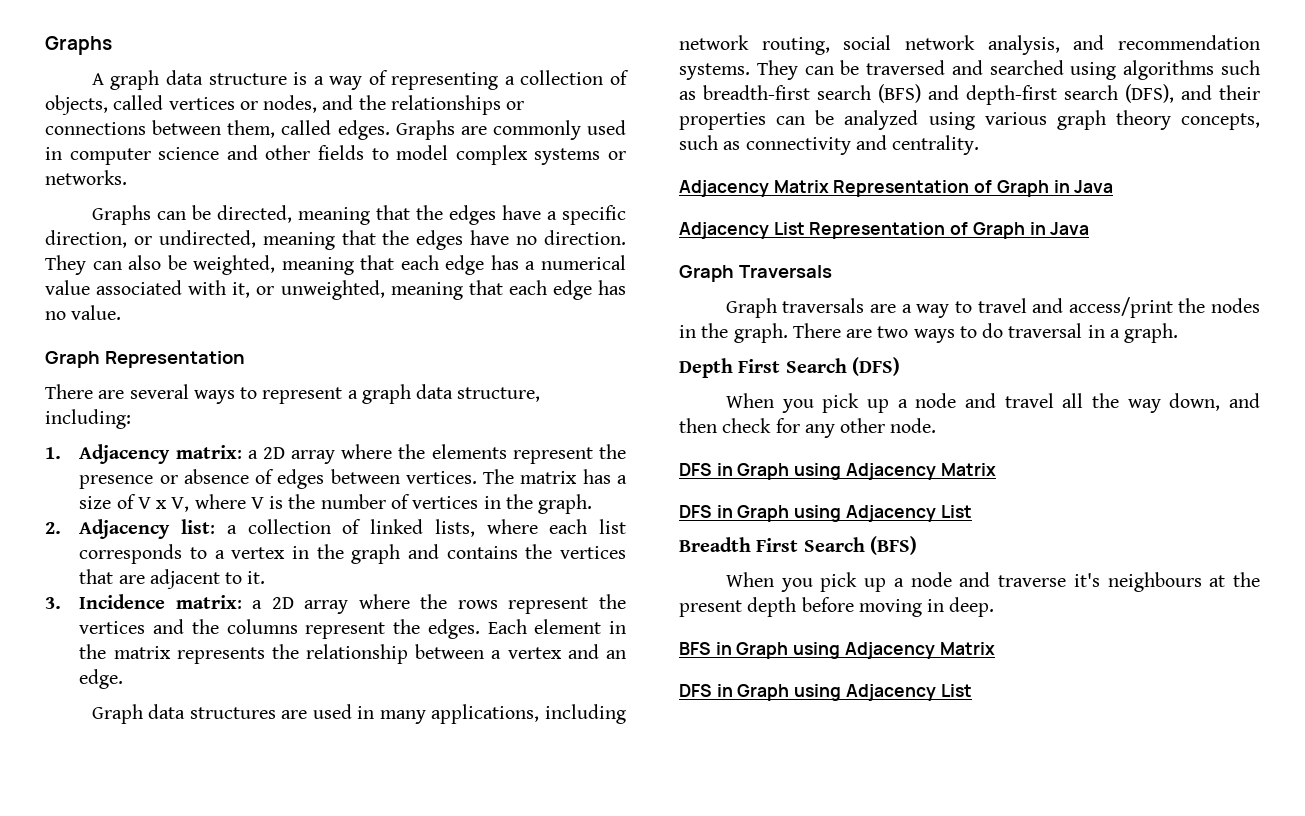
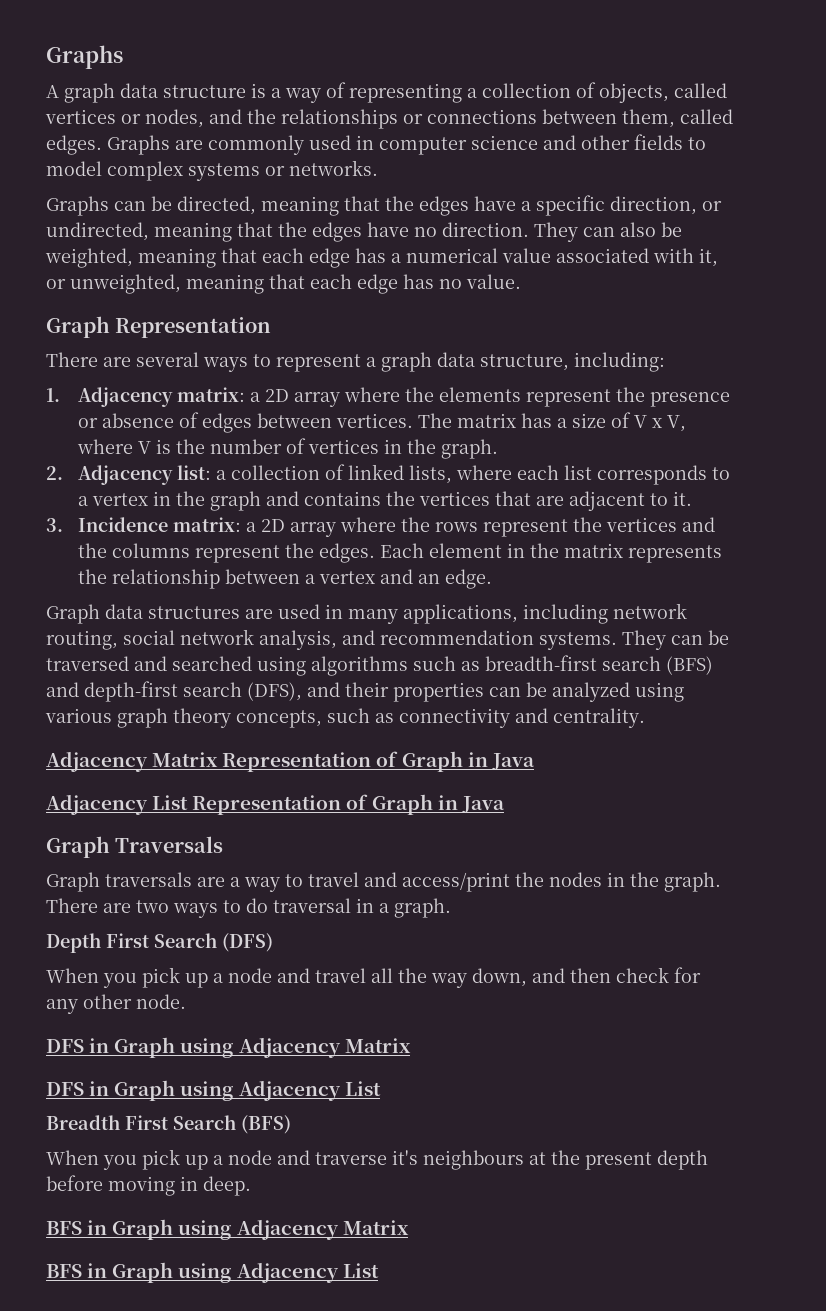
  BFS in Graph using Adjacency Matrix
- DFS in Graph using Adjacency List
+ BFS in Graph using Adjacency List

